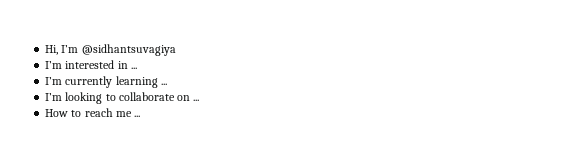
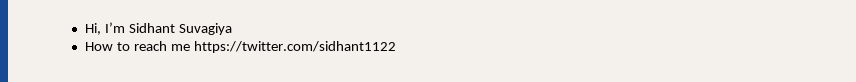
- Hi, I’m @sidhantsuvagiya
- I’m interested in ...
- I’m currently learning ...
- I’m looking to collaborate on ...
+ Hi, I’m Sidhant Suvagiya
- How to reach me ...
+ How to reach me https://twitter.com/sidhant1122

